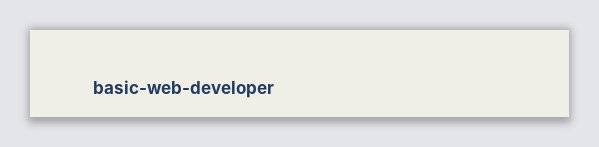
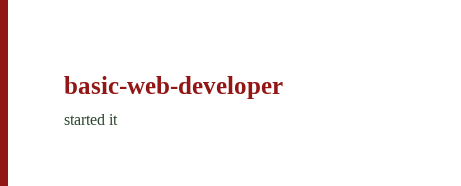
+ started it

